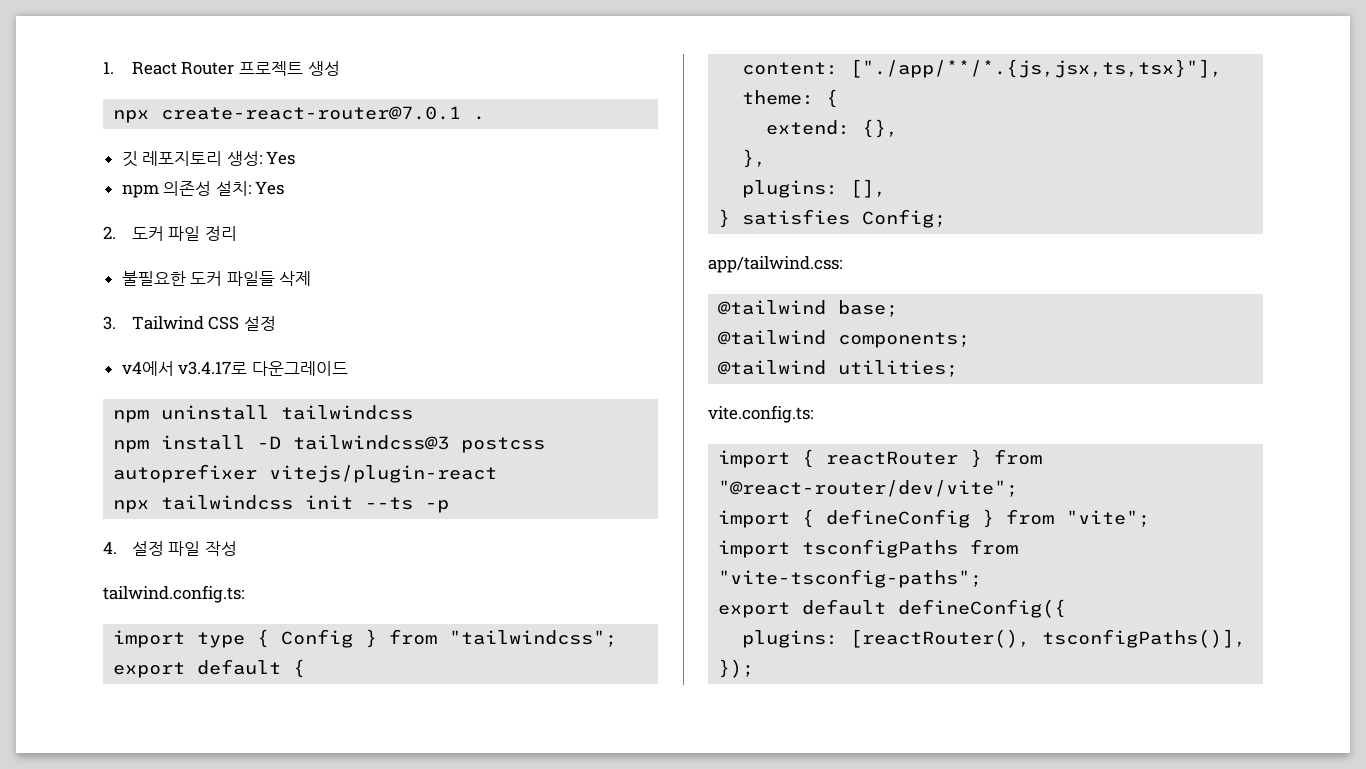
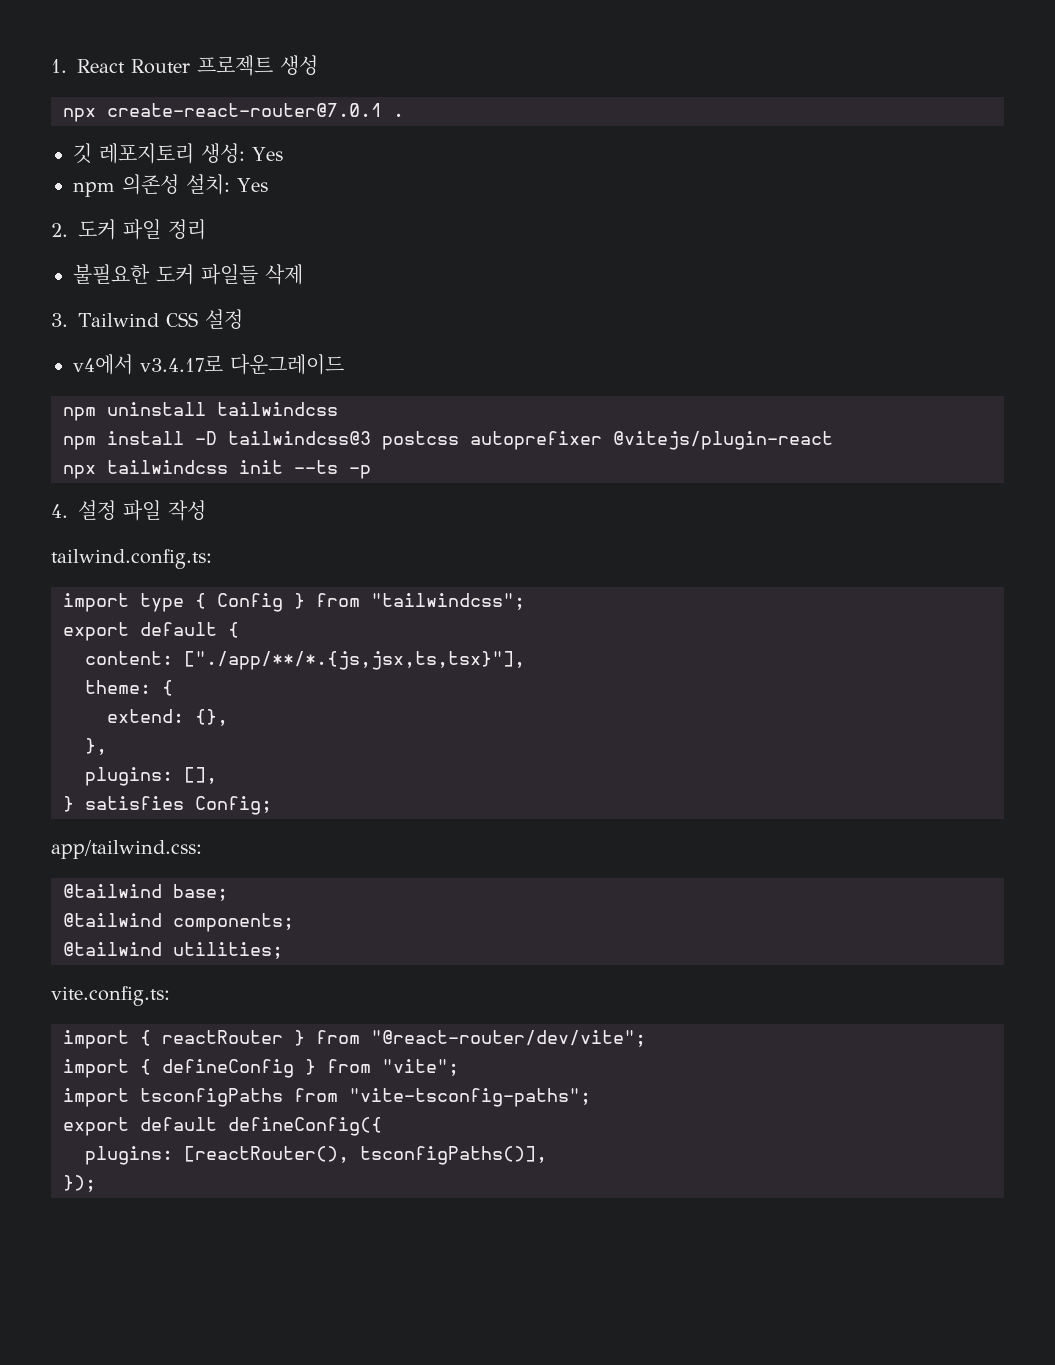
- npm install -D tailwindcss@3 postcss autoprefixer vitejs/plugin-react
+ npm install -D tailwindcss@3 postcss autoprefixer @vitejs/plugin-react

